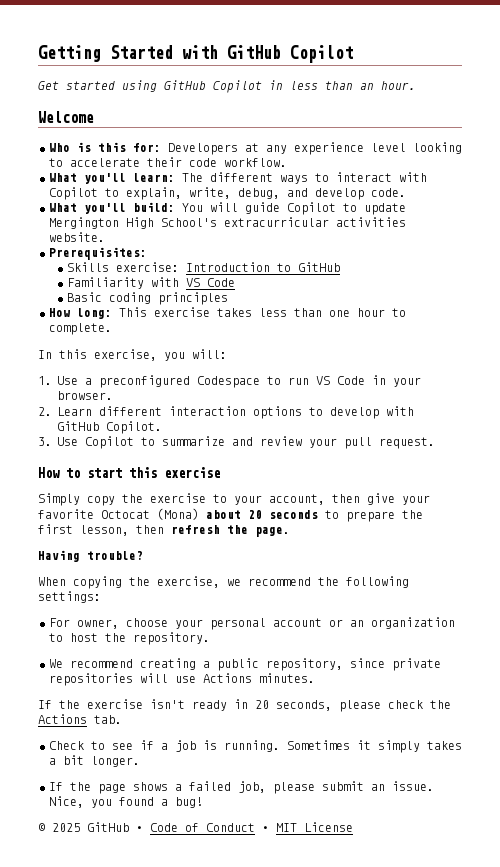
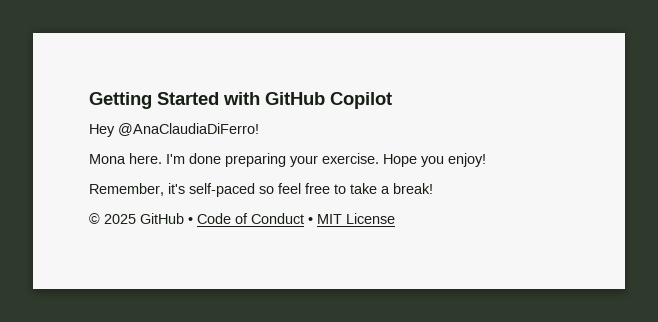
- Get started using GitHub Copilot in less than an hour.
- Welcome
- Who is this for: Developers at any experience level looking to accelerate their code workflow.
- What you'll learn: The different ways to interact with Copilot to explain, write, debug, and develop code.
- What you'll build: You will guide Copilot to update Mergington High School's extracurricular activities website.
- Prerequisites:
- Skills exercise: Introduction to GitHub
- Familiarity with VS Code
- Basic coding principles
- How long: This exercise takes less than one hour to complete.
- In this exercise, you will:
- 1. Use a preconfigured Codespace to run VS Code in your browser.
- 2. Learn different interaction options to develop with GitHub Copilot.
- 3. Use Copilot to summarize and review your pull request.
- How to start this exercise
- Simply copy the exercise to your account, then give your favorite Octocat (Mona) about 20 seconds to prepare the first lesson, then refresh the page.
- Having trouble?
- When copying the exercise, we recommend the following settings:
- For owner, choose your personal account or an organization to host the repository.
- We recommend creating a public repository, since private repositories will use Actions minutes.
- If the exercise isn't ready in 20 seconds, please check the Actions tab.
- Check to see if a job is running. Sometimes it simply takes a bit longer.
- If the page shows a failed job, please submit an issue. Nice, you found a bug!
+ Hey @AnaClaudiaDiFerro!
+ Mona here. I'm done preparing your exercise. Hope you enjoy!
+ Remember, it's self-paced so feel free to take a break!

